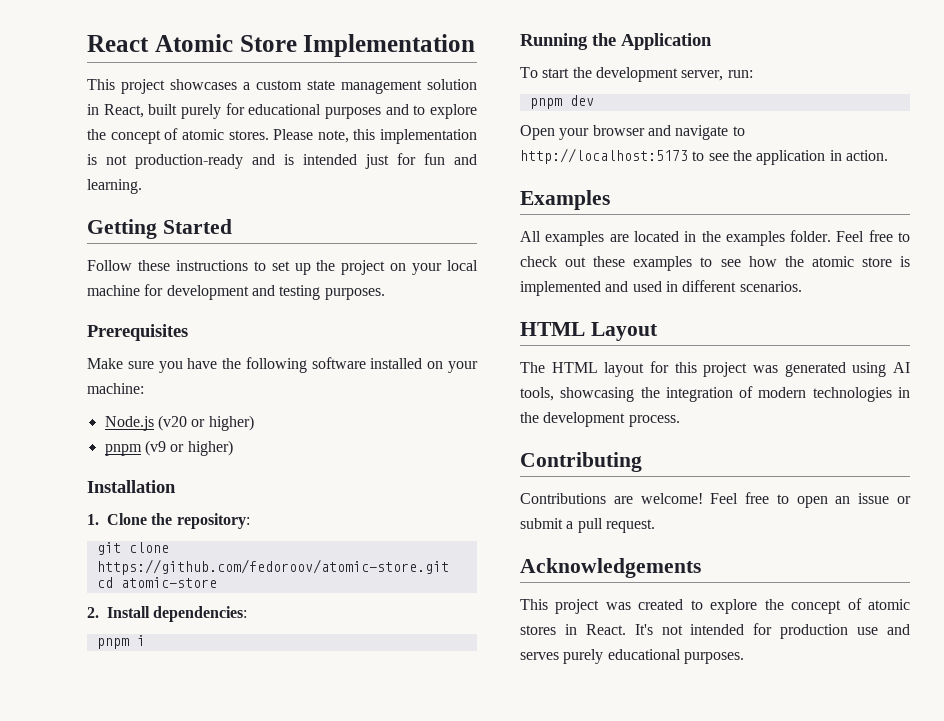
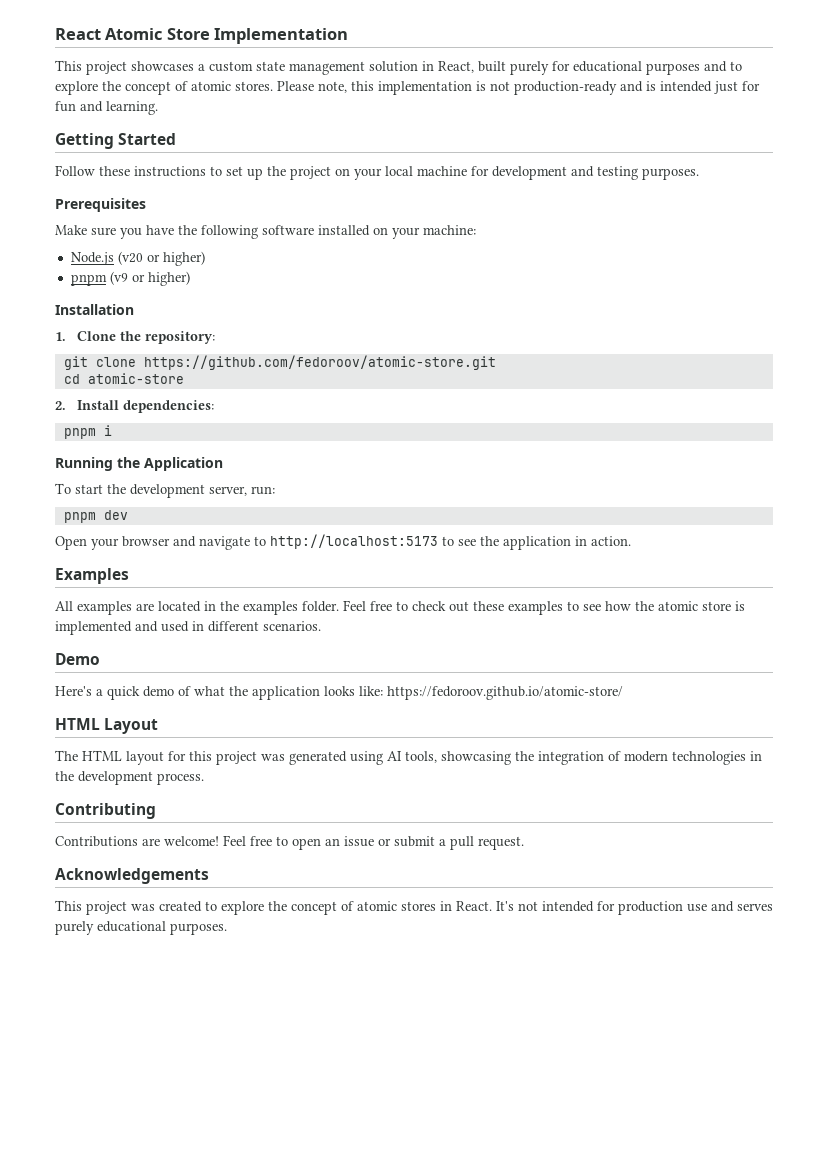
+ Demo
+ Here's a quick demo of what the application looks like: https://fedoroov.github.io/atomic-store/

